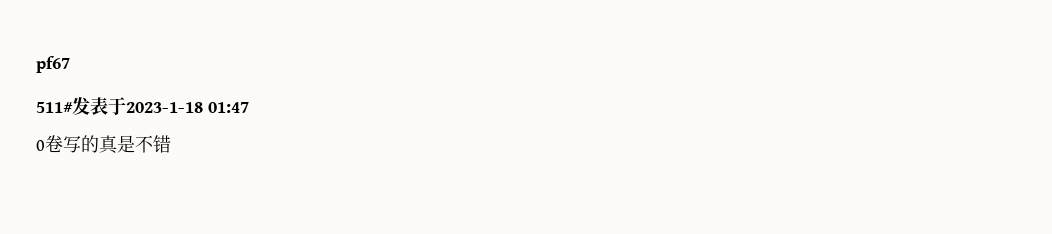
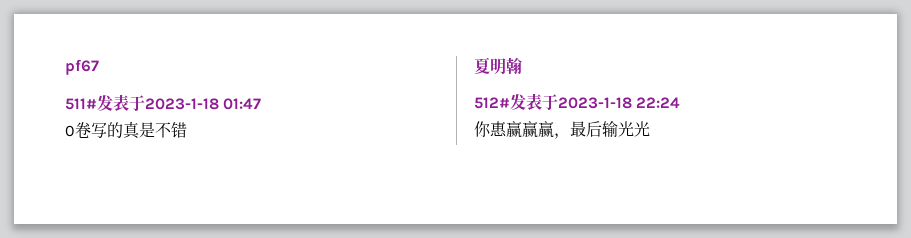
+ 夏明翰
+ 512#发表于2023-1-18 22:24
+ 你惠赢赢赢，最后输光光

